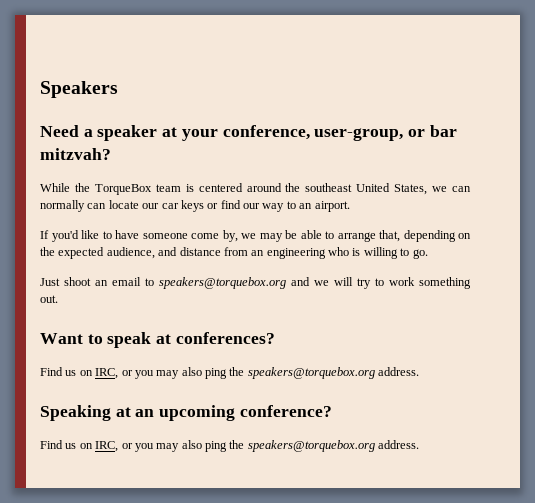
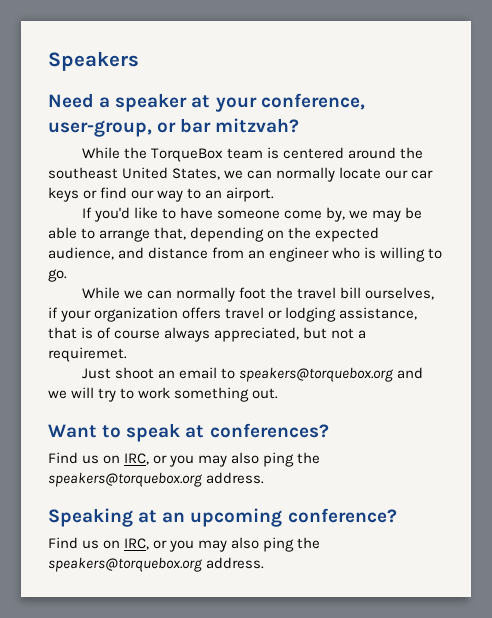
- While the TorqueBox team is centered around the southeast United States, we can normally can locate our car keys or find our way to an airport.
+ While the TorqueBox team is centered around the southeast United States, we can normally locate our car keys or find our way to an airport.
- If you'd like to have someone come by, we may be able to arrange that, depending on the expected audience, and distance from an engineering who is willing to go.
+ If you'd like to have someone come by, we may be able to arrange that, depending on the expected audience, and distance from an engineer who is willing to go.
+ While we can normally foot the travel bill ourselves, if your organization offers travel or lodging assistance, that is of course always appreciated, but not a requiremet.

